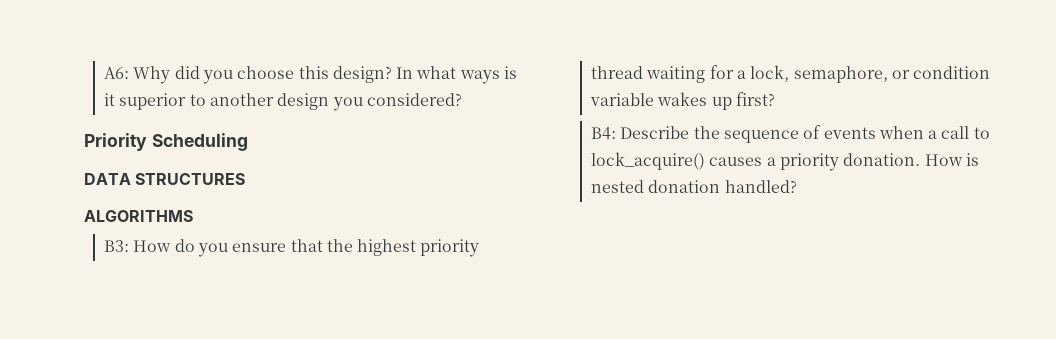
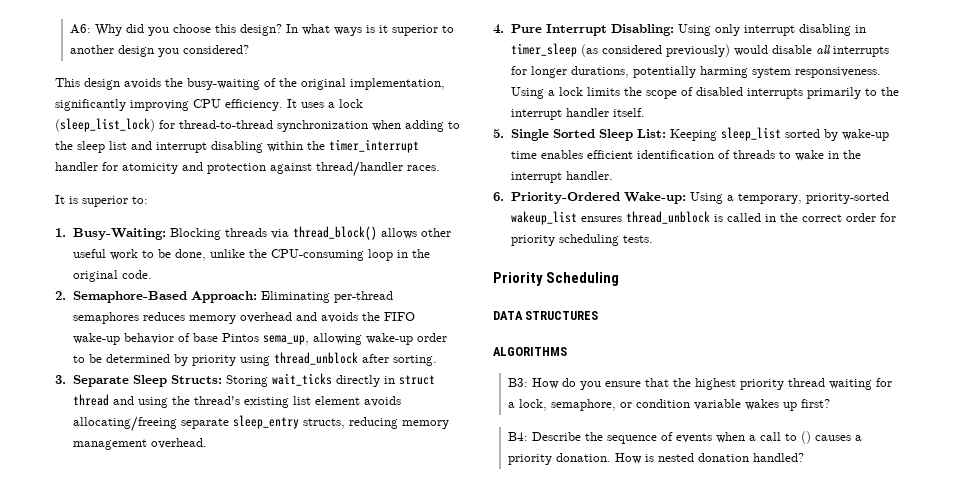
+ This design avoids the busy-waiting of the original implementation, significantly improving CPU efficiency. It uses a lock (sleep_list_lock) for thread-to-thread synchronization when adding to the sleep list and interrupt disabling within the timer_interrupt handler for atomicity and protection against thread/handler races.
+ It is superior to:
+ 1. Busy-Waiting: Blocking threads via thread_block() allows other useful work to be done, unlike the CPU-consuming loop in the original code.
+ 2. Semaphore-Based Approach: Eliminating per-thread semaphores reduces memory overhead and avoids the FIFO wake-up behavior of base Pintos sema_up, allowing wake-up order to be determined by priority using thread_unblock after sorting.
+ 3. Separate Sleep Structs: Storing wait_ticks directly in struct thread and using the thread's existing list element avoids allocating/freeing separate sleep_entry structs, reducing memory management overhead.
+ 4. Pure Interrupt Disabling: Using only interrupt disabling in timer_sleep (as considered previously) would disable all interrupts for longer durations, potentially harming system responsiveness. Using a lock limits the scope of disabled interrupts primarily to the interrupt handler itself.
+ 5. Single Sorted Sleep List: Keeping sleep_list sorted by wake-up time enables efficient identification of threads to wake in the interrupt handler.
+ 6. Priority-Ordered Wake-up: Using a temporary, priority-sorted wakeup_list ensures thread_unblock is called in the correct order for priority scheduling tests.
- B4: Describe the sequence of events when a call to lock_acquire() causes a priority donation.
+ B4: Describe the sequence of events when a call to () causes a priority donation.

